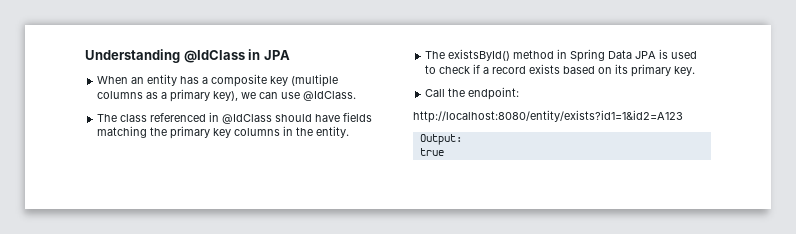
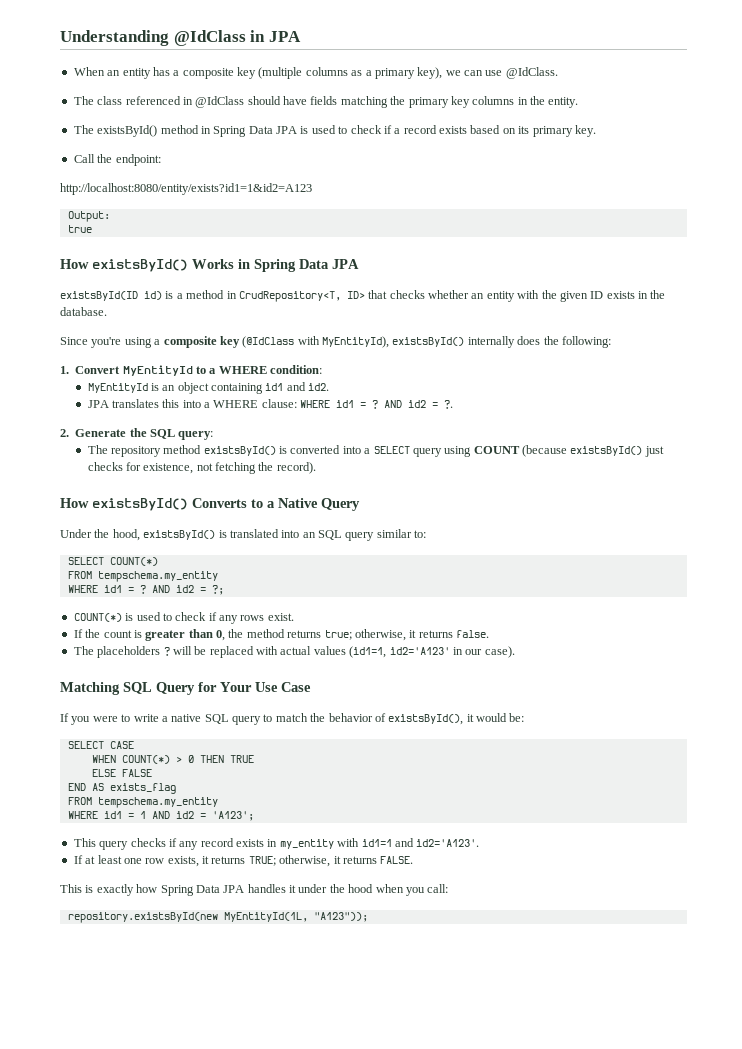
+ How existsById() Works in Spring Data JPA
+ existsById(ID id) is a method in CrudRepository<T, ID> that checks whether an entity with the given ID exists in the database.
+ Since you're using a composite key (@IdClass with MyEntityId), existsById() internally does the following:
+ 1. Convert MyEntityId to a WHERE condition:
+ MyEntityId is an object containing id1 and id2.
+ JPA translates this into a WHERE clause: WHERE id1 = ? AND id2 = ?.
+ 2. Generate the SQL query:
+ The repository method existsById() is converted into a SELECT query using COUNT (because existsById() just checks for existence, not fetching the record).
+ How existsById() Converts to a Native Query
+ Under the hood, existsById() is translated into an SQL query similar to:
+ SELECT COUNT(*)
+ FROM tempschema.my_entity
+ WHERE id1 = ? AND id2 = ?;
+ COUNT(*) is used to check if any rows exist.
+ If the count is greater than 0, the method returns true; otherwise, it returns false.
+ The placeholders ? will be replaced with actual values (id1=1, id2='A123' in our case).
+ Matching SQL Query for Your Use Case
+ If you were to write a native SQL query to match the behavior of existsById(), it would be:
+ SELECT CASE
+ WHEN COUNT(*) > 0 THEN TRUE
+ ELSE FALSE
+ END AS exists_flag
+ FROM tempschema.my_entity
+ WHERE id1 = 1 AND id2 = 'A123';
+ This query checks if any record exists in my_entity with id1=1 and id2='A123'.
+ If at least one row exists, it returns TRUE; otherwise, it returns FALSE.
+ This is exactly how Spring Data JPA handles it under the hood when you call:
+ repository.existsById(new MyEntityId(1L, "A123"));

